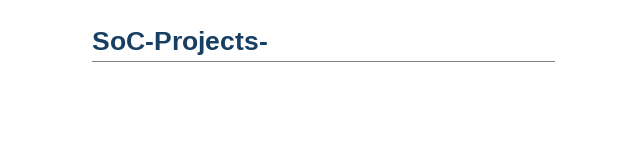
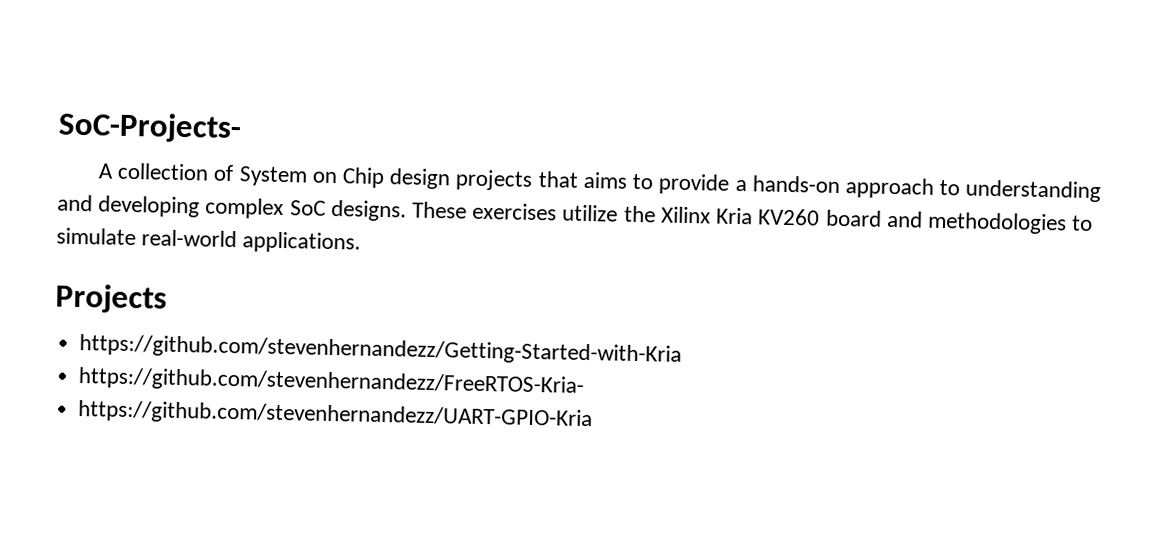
+ A collection of System on Chip design projects that aims to provide a hands-on approach to understanding and developing complex SoC designs. These exercises utilize the Xilinx Kria KV260 board and methodologies to simulate real-world applications.
+ Projects
+ https://github.com/stevenhernandezz/Getting-Started-with-Kria
+ https://github.com/stevenhernandezz/FreeRTOS-Kria-
+ https://github.com/stevenhernandezz/UART-GPIO-Kria

